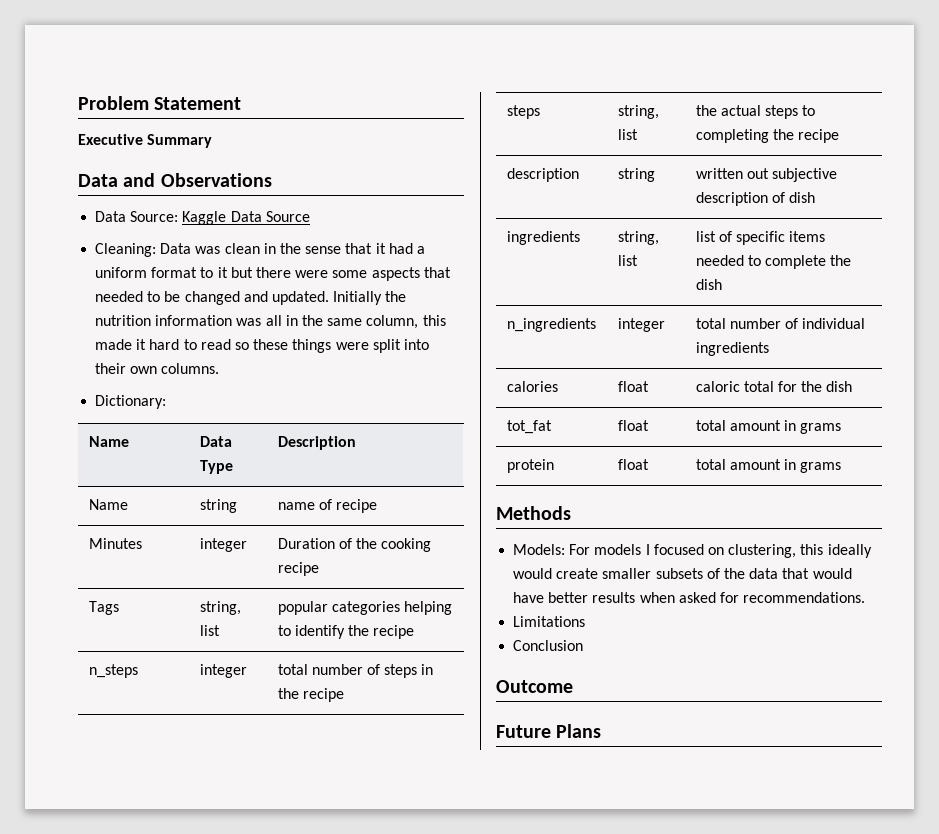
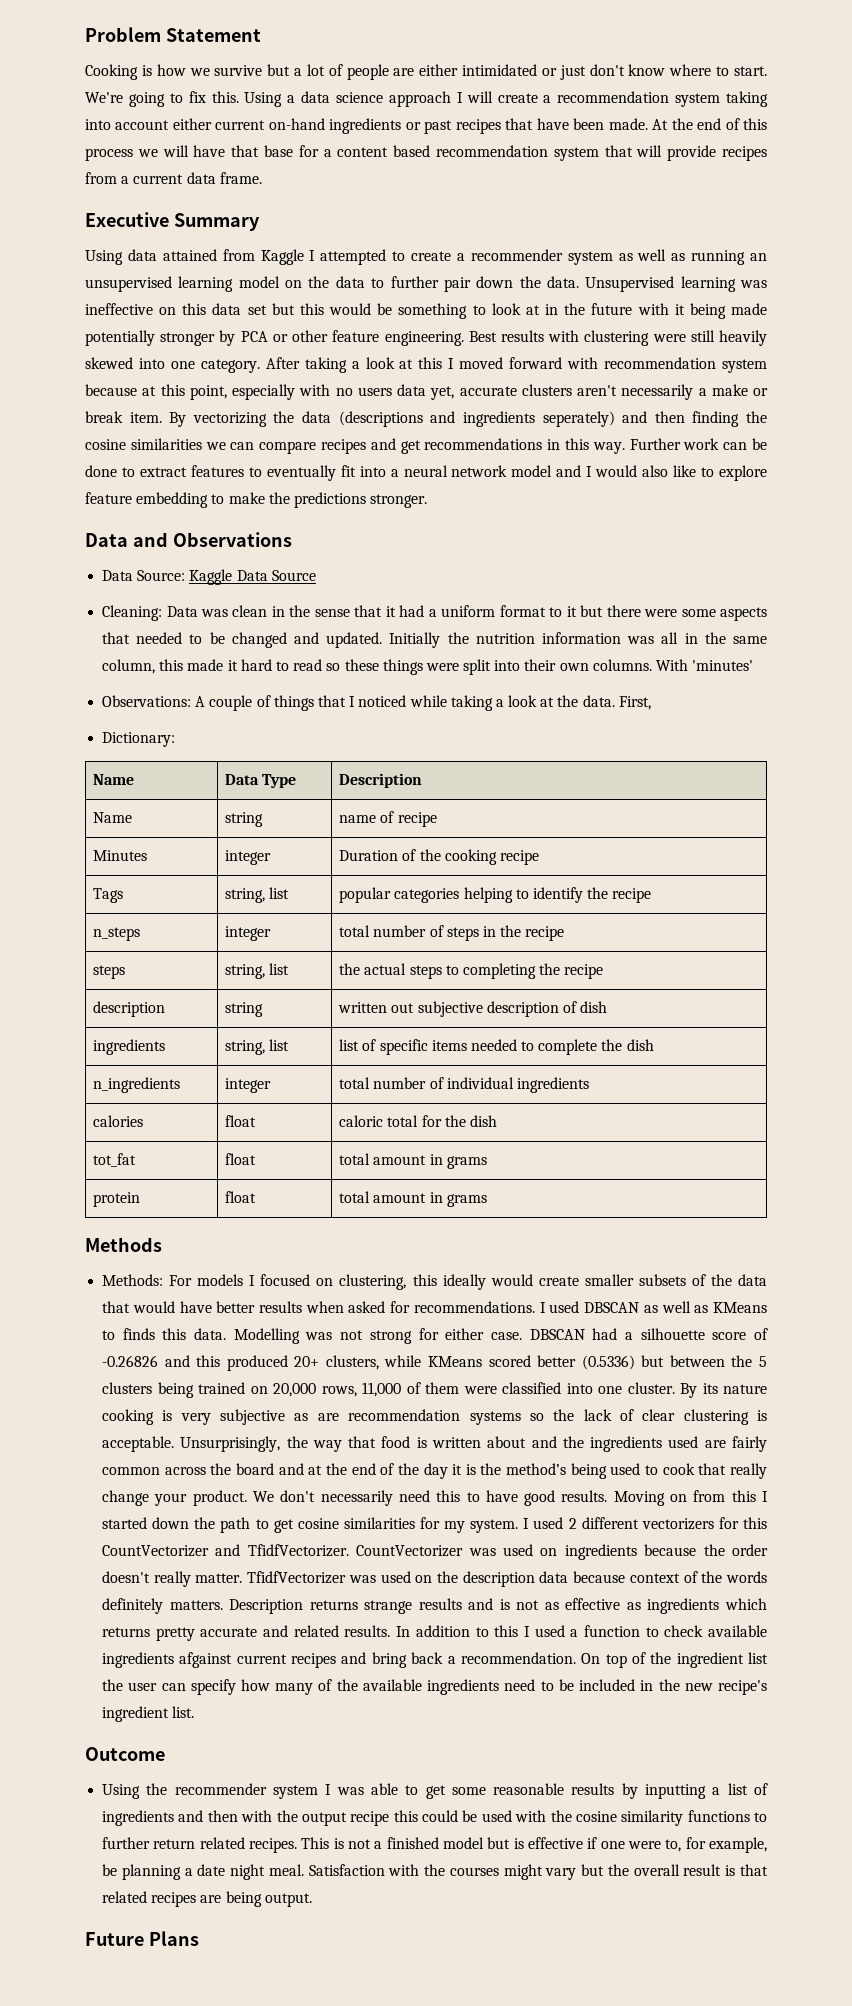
+ Cooking is how we survive but a lot of people are either intimidated or just don't know where to start. We're going to fix this. Using a data science approach I will create a recommendation system taking into account either current on-hand ingredients or past recipes that have been made. At the end of this process we will have that base for a content based recommendation system that will provide recipes from a current data frame.
  Executive Summary
+ Using data attained from Kaggle I attempted to create a recommender system as well as running an unsupervised learning model on the data to further pair down the data. Unsupervised learning was ineffective on this data set but this would be something to look at in the future with it being made potentially stronger by PCA or other feature engineering. Best results with clustering were still heavily skewed into one category. After taking a look at this I moved forward with recommendation system because at this point, especially with no users data yet, accurate clusters aren't necessarily a make or break item. By vectorizing the data (descriptions and ingredients seperately) and then finding the cosine similarities we can compare recipes and get recommendations in this way. Further work can be done to extract features to eventually fit into a neural network model and I would also like to explore feature embedding to make the predictions stronger.
+ With 'minutes'
+ Observations: A couple of things that I noticed while taking a look at the data. First,
- Models: For models I focused on clustering, this ideally would create smaller subsets of the data that would have better results when asked for recommendations.
- Limitations
- Conclusion
+ Methods: For models I focused on clustering, this ideally would create smaller subsets of the data that would have better results when asked for recommendations. I used DBSCAN as well as KMeans to finds this data. Modelling was not strong for either case. DBSCAN had a silhouette score of -0.26826 and this produced 20+ clusters, while KMeans scored better (0.5336) but between the 5 clusters being trained on 20,000 rows, 11,000 of them were classified into one cluster. By its nature cooking is very subjective as are recommendation systems so the lack of clear clustering is acceptable. Unsurprisingly, the way that food is written about and the ingredients used are fairly common across the board and at the end of the day it is the method’s being used to cook that really change your product. We don't necessarily need this to have good results. Moving on from this I started down the path to get cosine similarities for my system. I used 2 different vectorizers for this CountVectorizer and TfidfVectorizer. CountVectorizer was used on ingredients because the order doesn't really matter. TfidfVectorizer was used on the description data because context of the words definitely matters. Description returns strange results and is not as effective as ingredients which returns pretty accurate and related results. In addition to this I used a function to check available ingredients afgainst current recipes and bring back a recommendation. On top of the ingredient list the user can specify how many of the available ingredients need to be included in the new recipe's ingredient list.
  Outcome
+ Using the recommender system I was able to get some reasonable results by inputting a list of ingredients and then with the output recipe this could be used with the cosine similarity functions to further return related recipes. This is not a finished model but is effective if one were to, for example, be planning a date night meal. Satisfaction with the courses might vary but the overall result is that related recipes are being output.

